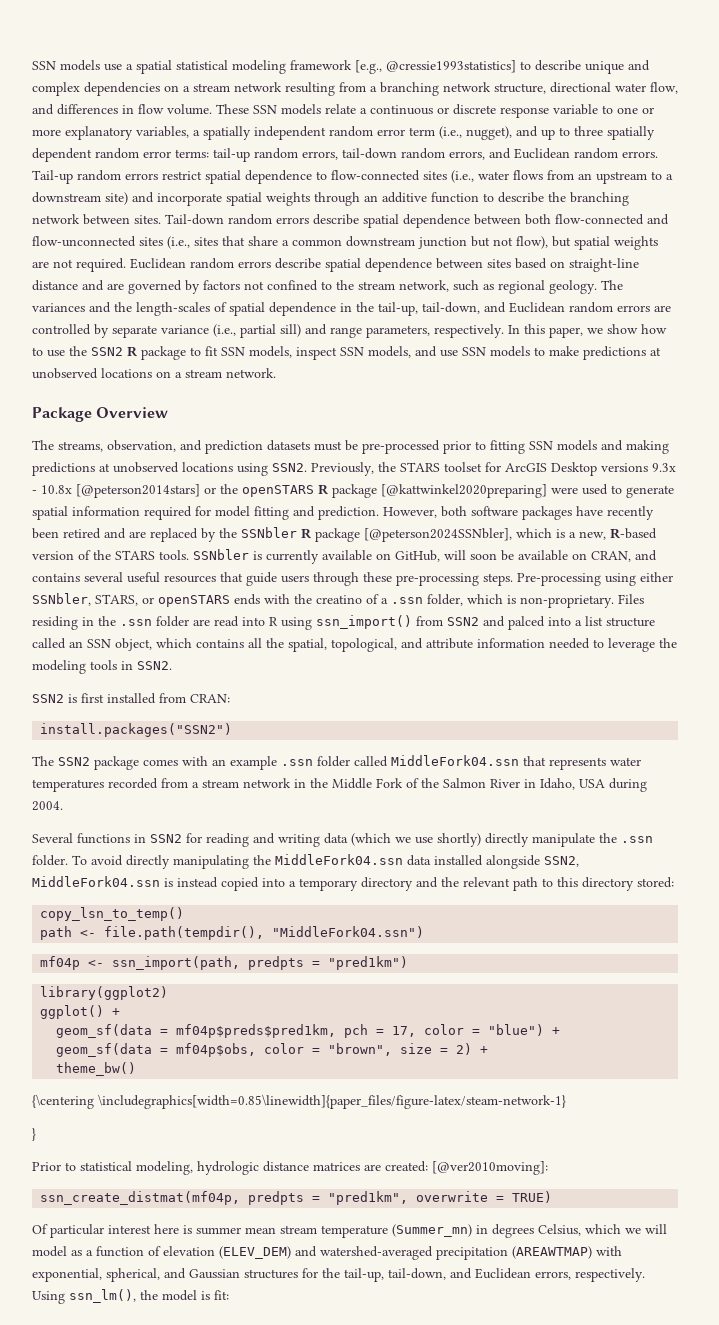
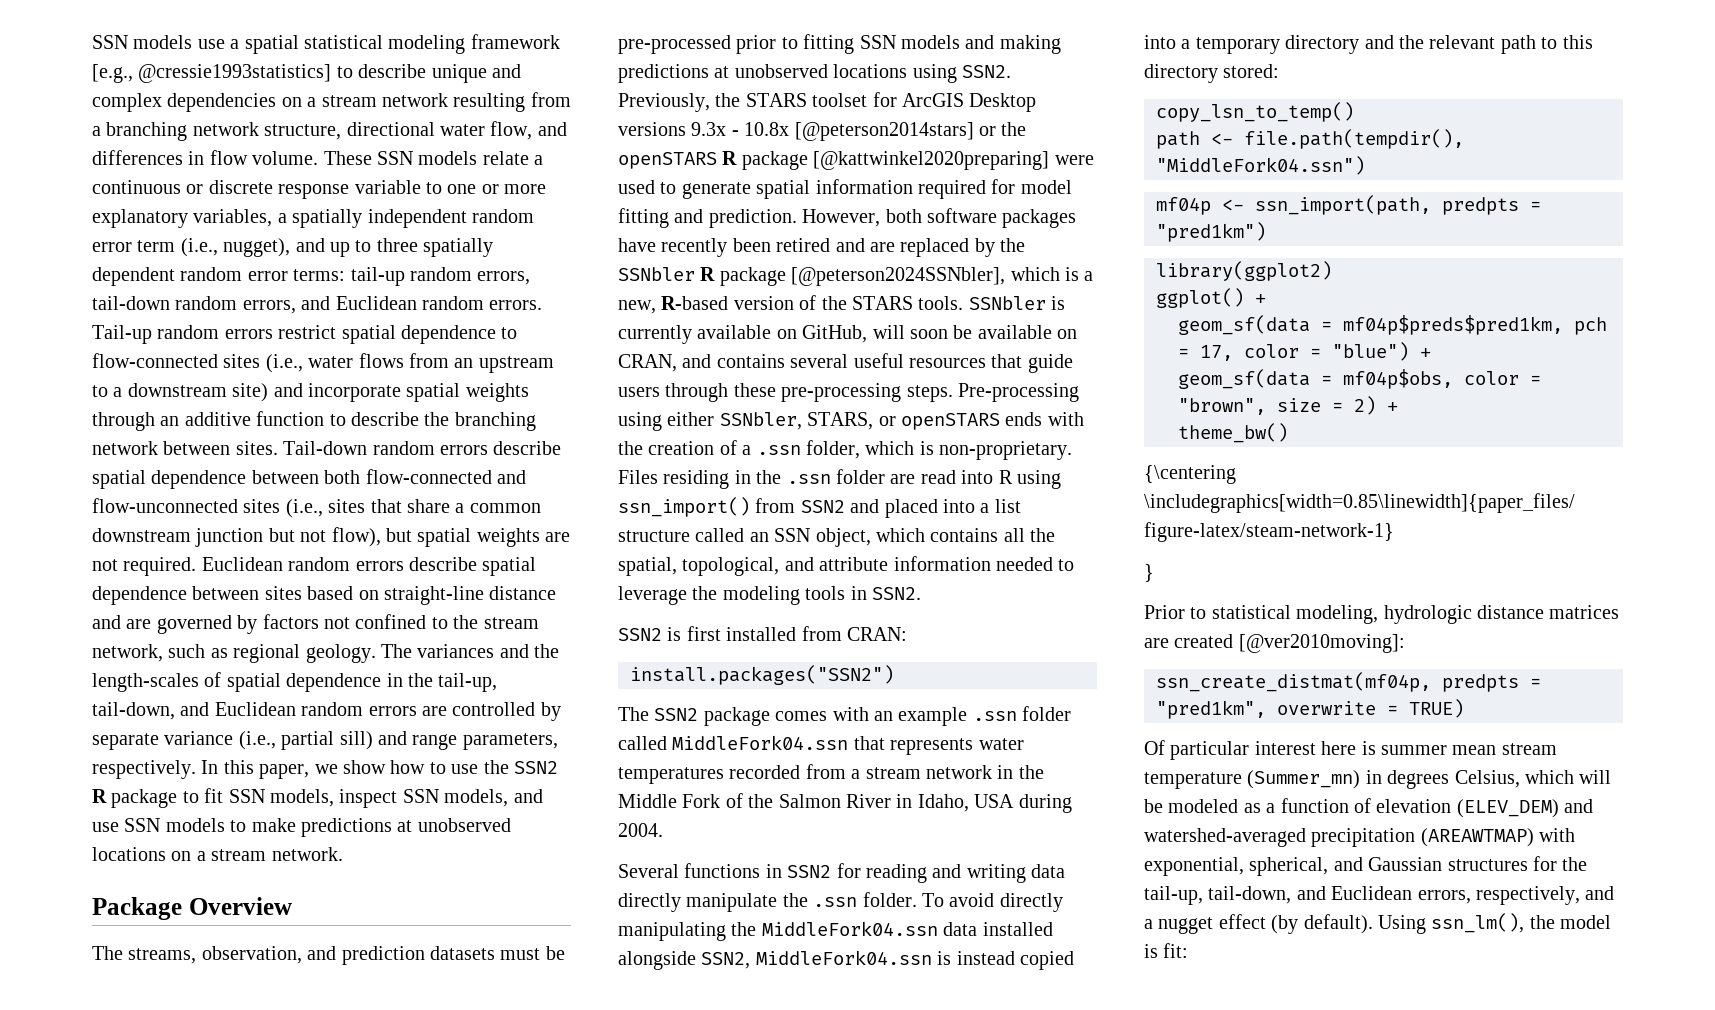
- Pre-processing using either SSNbler, STARS, or openSTARS ends with the creatino of a .ssn folder, which is non-proprietary.
+ Pre-processing using either SSNbler, STARS, or openSTARS ends with the creation of a .ssn folder, which is non-proprietary.
- Files residing in the .ssn folder are read into R using ssn_import() from SSN2 and palced into a list structure called an SSN object, which contains all the spatial, topological, and attribute information needed to leverage the modeling tools in SSN2.
+ Files residing in the .ssn folder are read into R using ssn_import() from SSN2 and placed into a list structure called an SSN object, which contains all the spatial, topological, and attribute information needed to leverage the modeling tools in SSN2.
- Several functions in SSN2 for reading and writing data (which we use shortly) directly manipulate the .ssn folder.
+ Several functions in SSN2 for reading and writing data directly manipulate the .ssn folder.
- Prior to statistical modeling, hydrologic distance matrices are created: [@ver2010moving]:
+ Prior to statistical modeling, hydrologic distance matrices are created [@ver2010moving]:
- Of particular interest here is summer mean stream temperature (Summer_mn) in degrees Celsius, which we will model as a function of elevation (ELEV_DEM) and watershed-averaged precipitation (AREAWTMAP) with exponential, spherical, and Gaussian structures for the tail-up, tail-down, and Euclidean errors, respectively.
+ Of particular interest here is summer mean stream temperature (Summer_mn) in degrees Celsius, which will be modeled as a function of elevation (ELEV_DEM) and watershed-averaged precipitation (AREAWTMAP) with exponential, spherical, and Gaussian structures for the tail-up, tail-down, and Euclidean errors, respectively, and a nugget effect (by default).

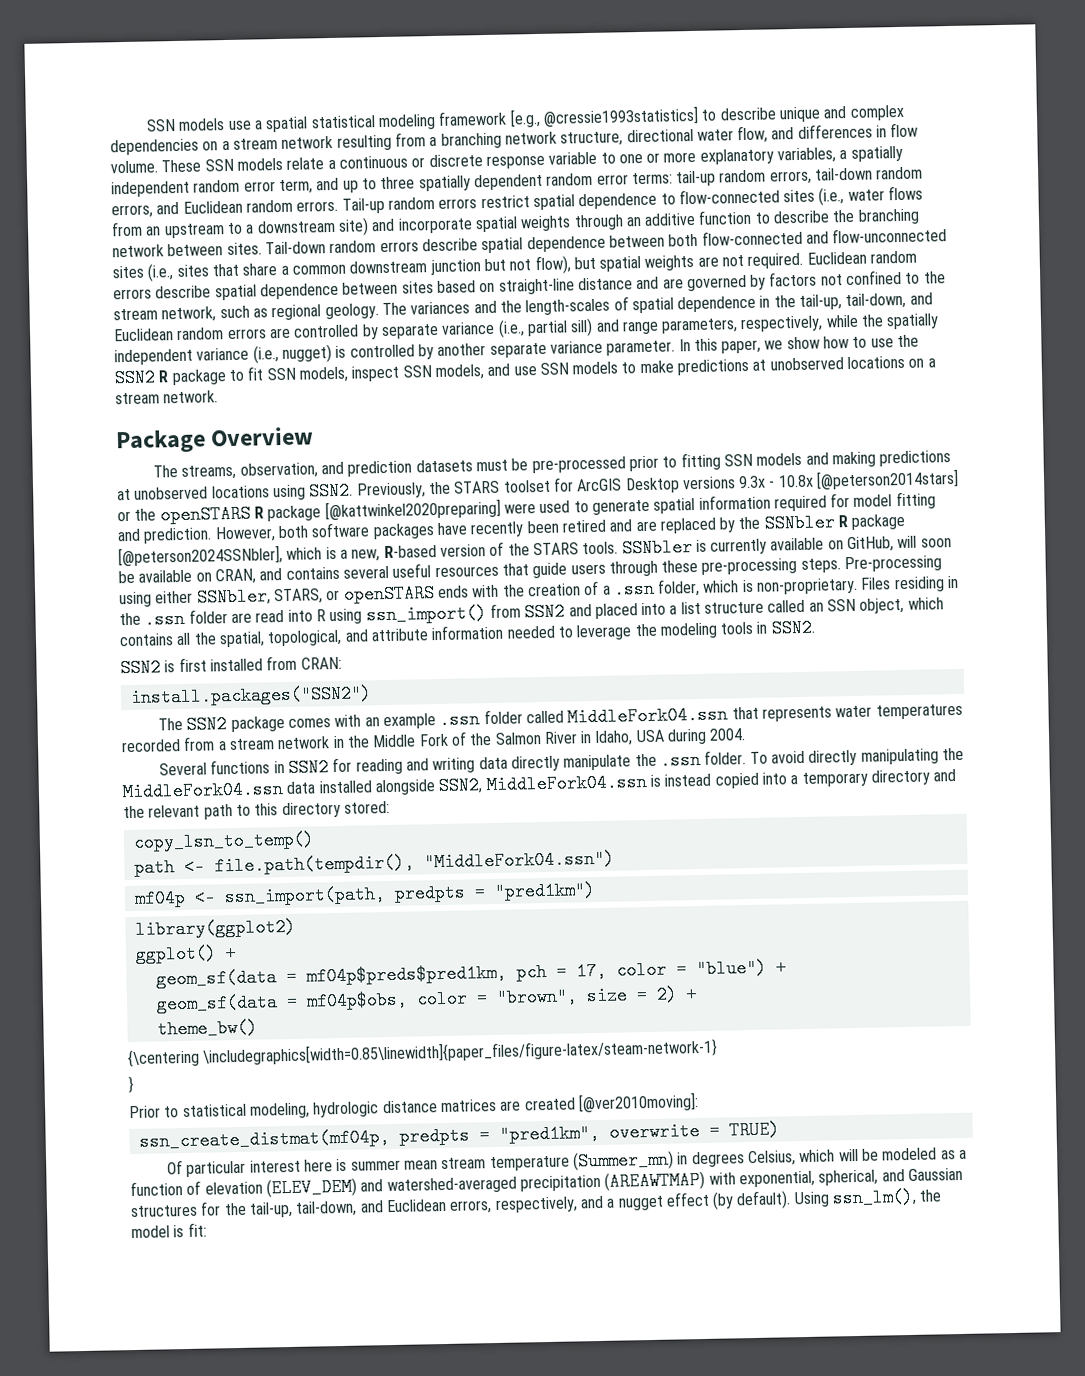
- These SSN models relate a continuous or discrete response variable to one or more explanatory variables, a spatially independent random error term (i.e., nugget), and up to three spatially dependent random error terms: tail-up random errors, tail-down random errors, and Euclidean random errors.
+ These SSN models relate a continuous or discrete response variable to one or more explanatory variables, a spatially independent random error term, and up to three spatially dependent random error terms: tail-up random errors, tail-down random errors, and Euclidean random errors.
- The variances and the length-scales of spatial dependence in the tail-up, tail-down, and Euclidean random errors are controlled by separate variance (i.e., partial sill) and range parameters, respectively.
+ The variances and the length-scales of spatial dependence in the tail-up, tail-down, and Euclidean random errors are controlled by separate variance (i.e., partial sill) and range parameters, respectively, while the spatially independent variance (i.e., nugget) is controlled by another separate variance parameter.

